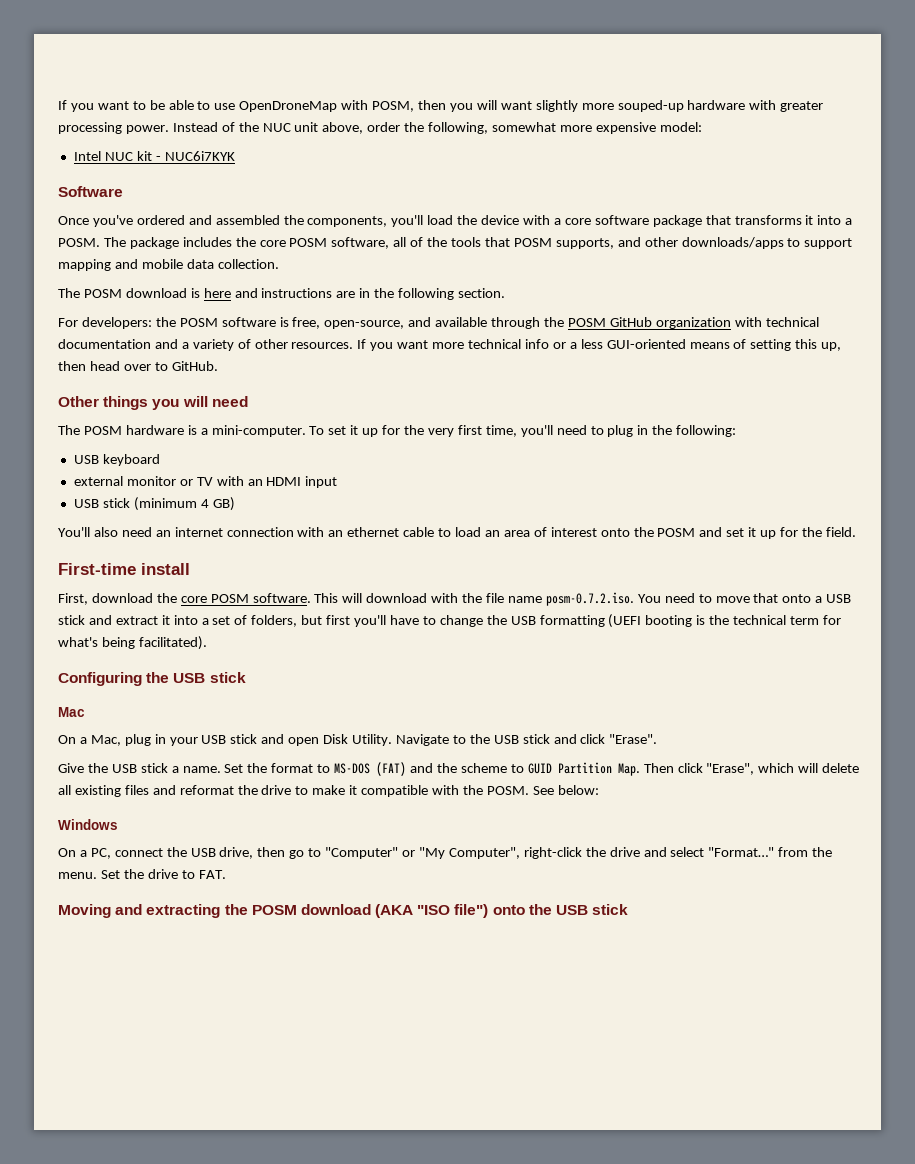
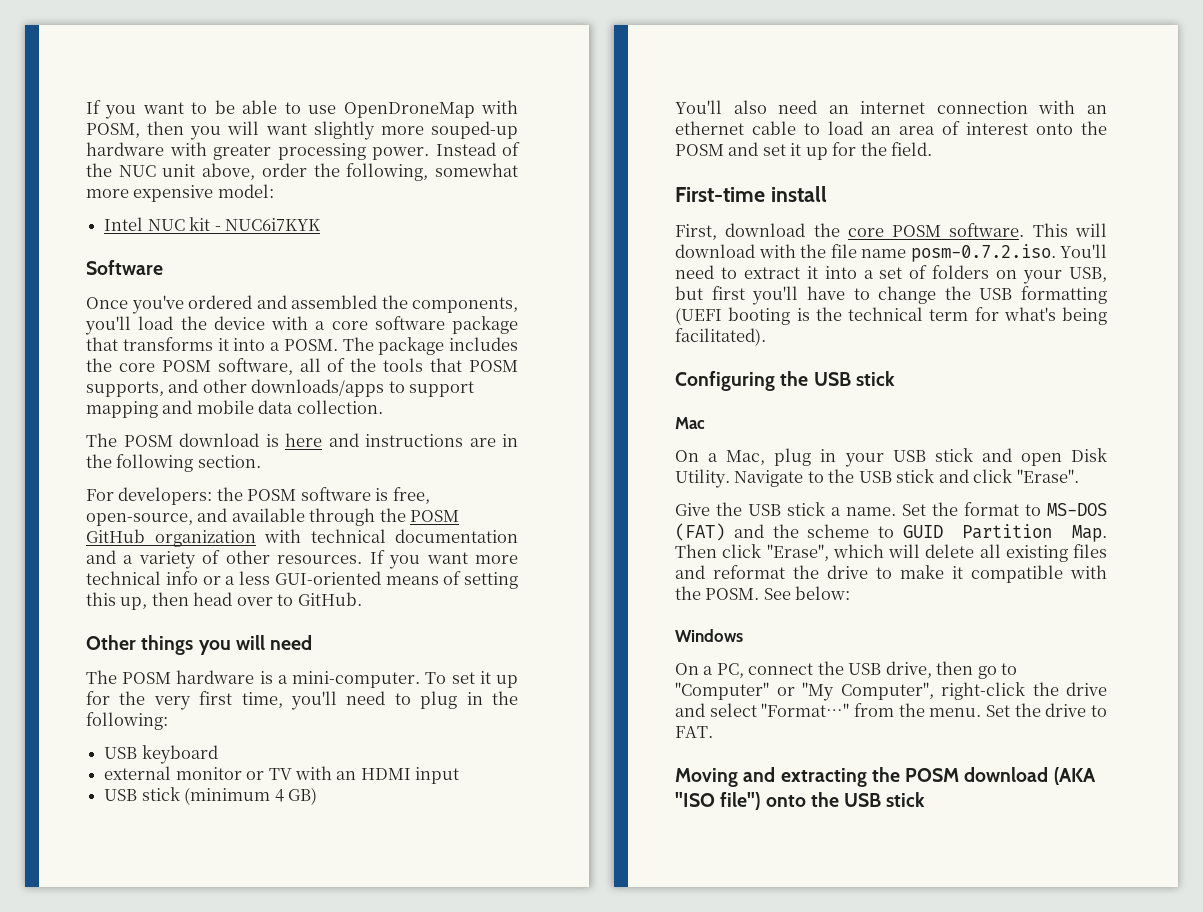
- This will download with the file name posm-0.7.2.iso. You need to move that onto a USB stick and extract it into a set of folders, but first you'll have to change the USB formatting (UEFI booting is the technical term for what's being facilitated).
+ This will download with the file name posm-0.7.2.iso. You'll need to extract it into a set of folders on your USB, but first you'll have to change the USB formatting (UEFI booting is the technical term for what's being facilitated).

